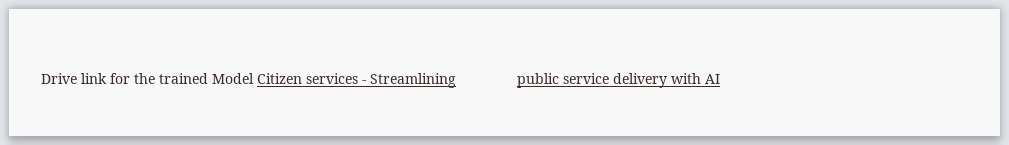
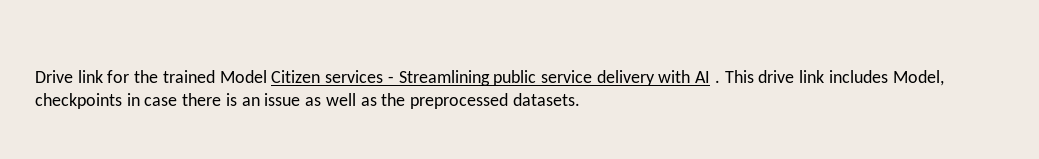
- Drive link for the trained Model Citizen services - Streamlining public service delivery with AI
+ Drive link for the trained Model Citizen services - Streamlining public service delivery with AI . This drive link includes Model, checkpoints in case there is an issue as well as the preprocessed datasets.

